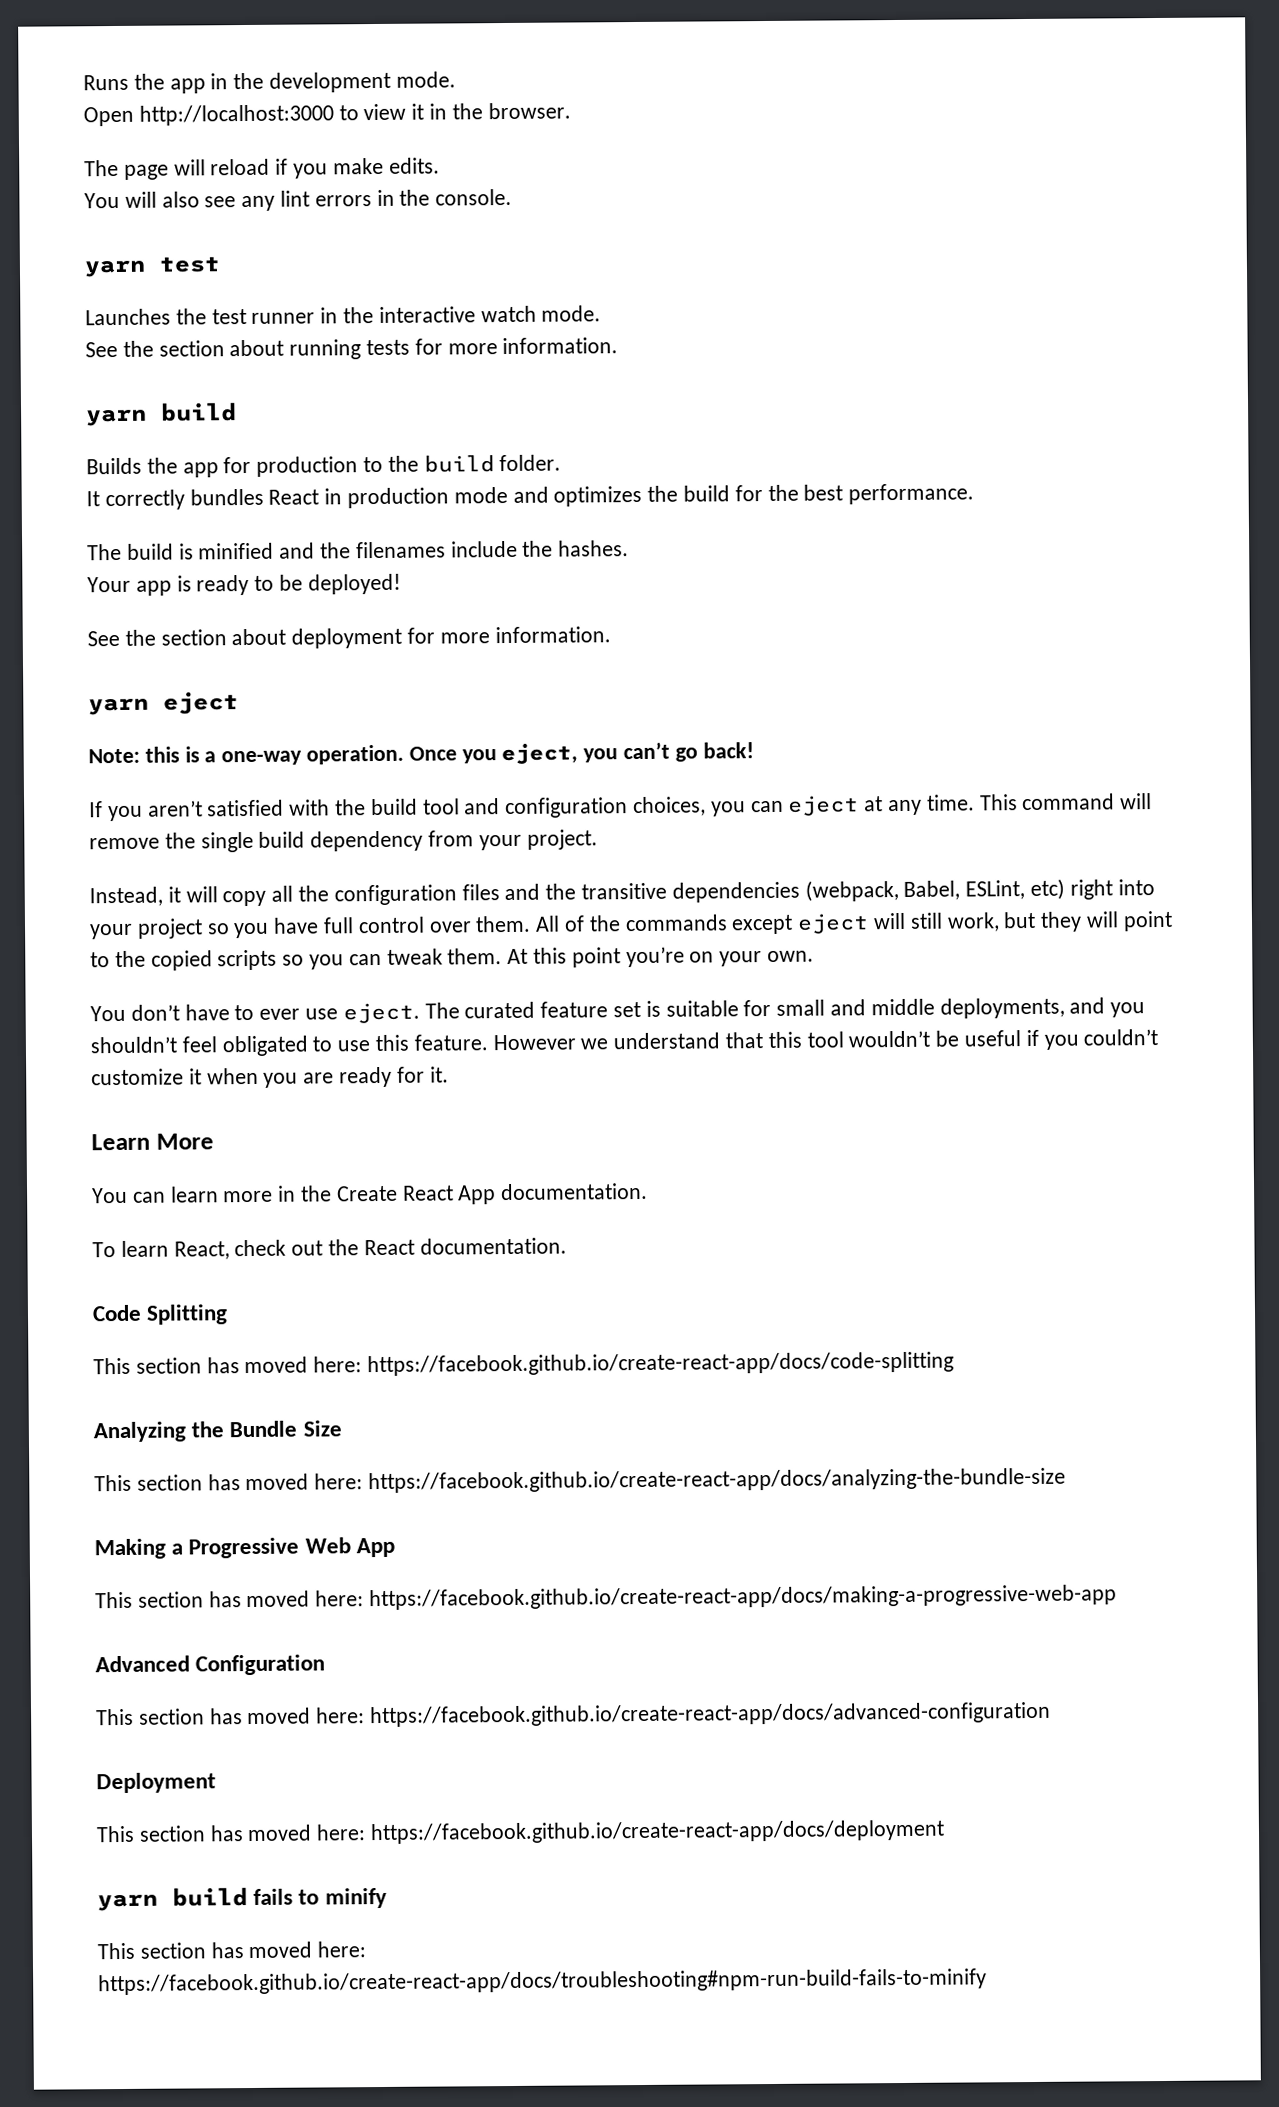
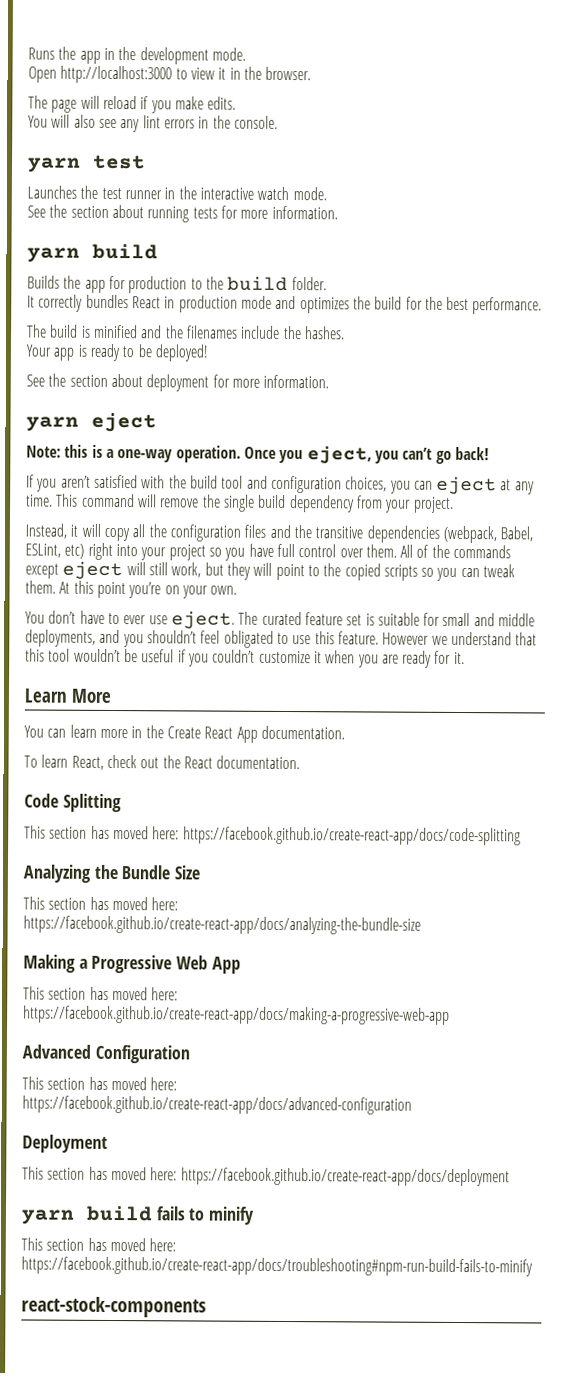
+ react-stock-components

